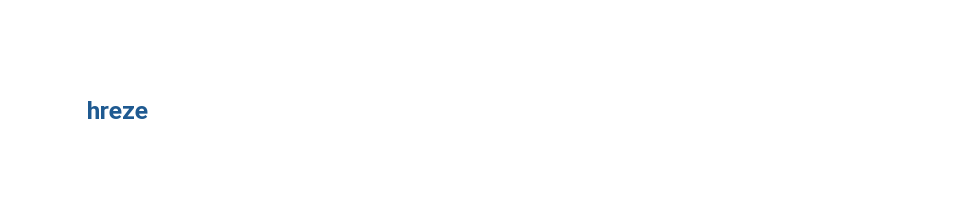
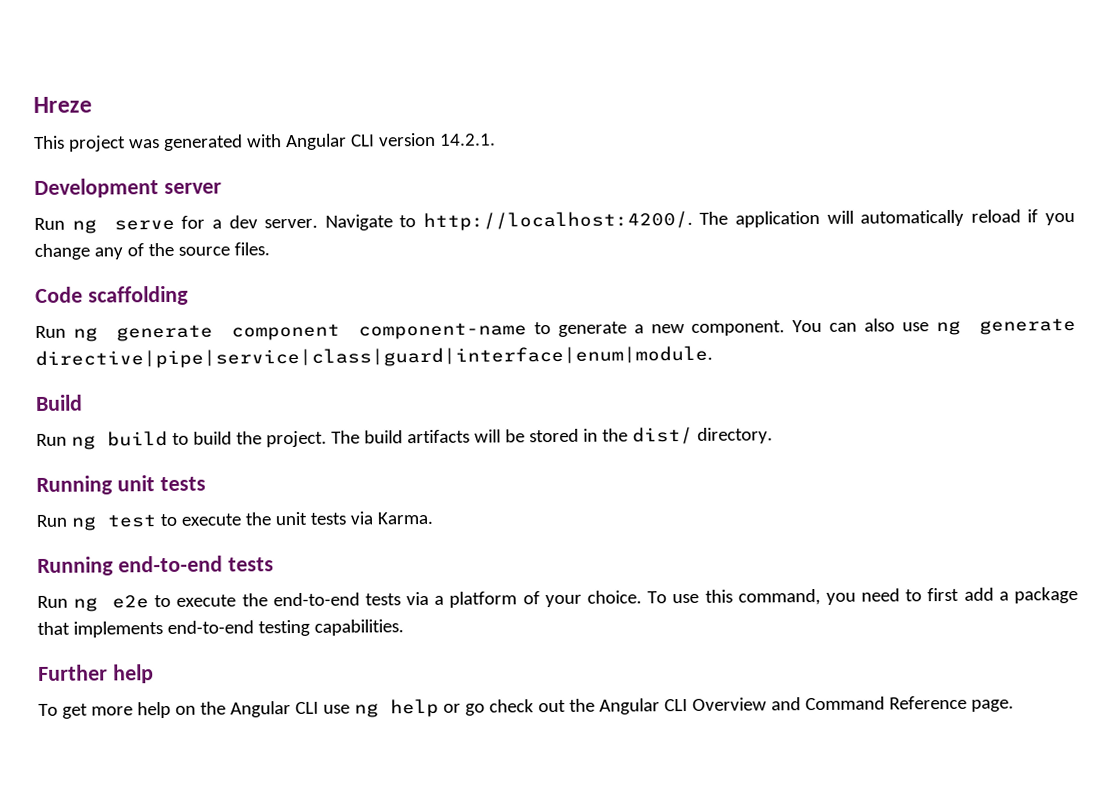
- hreze
+ Hreze
+ This project was generated with Angular CLI version 14.2.1.
+ Development server
+ Run ng serve for a dev server. Navigate to http://localhost:4200/. The application will automatically reload if you change any of the source files.
+ Code scaffolding
+ Run ng generate component component-name to generate a new component. You can also use ng generate directive|pipe|service|class|guard|interface|enum|module.
+ Build
+ Run ng build to build the project. The build artifacts will be stored in the dist/ directory.
+ Running unit tests
+ Run ng test to execute the unit tests via Karma.
+ Running end-to-end tests
+ Run ng e2e to execute the end-to-end tests via a platform of your choice. To use this command, you need to first add a package that implements end-to-end testing capabilities.
+ Further help
+ To get more help on the Angular CLI use ng help or go check out the Angular CLI Overview and Command Reference page.

